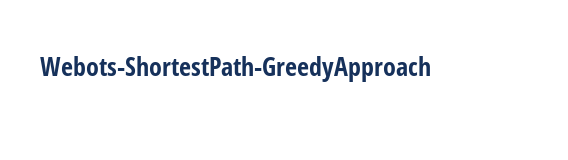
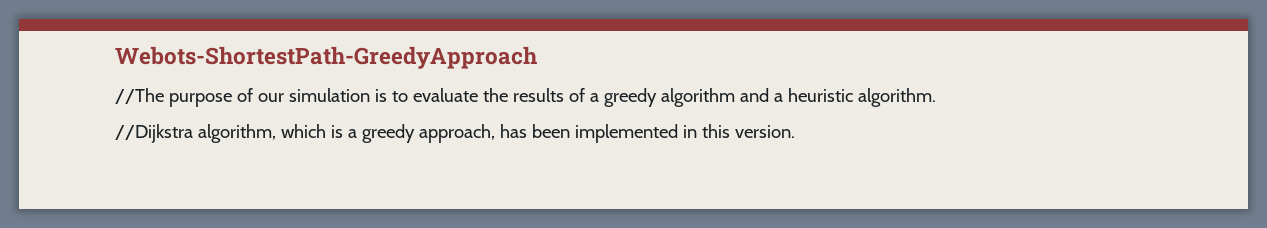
+ //The purpose of our simulation is to evaluate the results of a greedy algorithm and a heuristic algorithm.
+ //Dijkstra algorithm, which is a greedy approach, has been implemented in this version.

